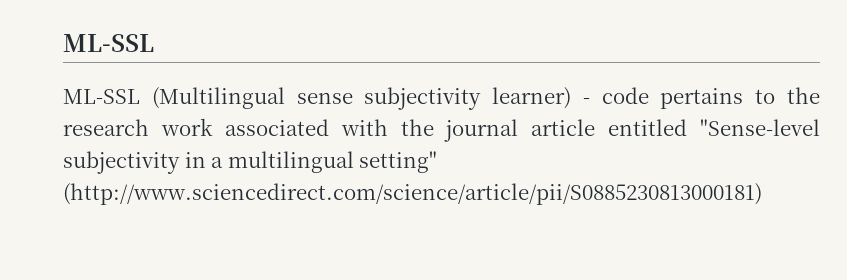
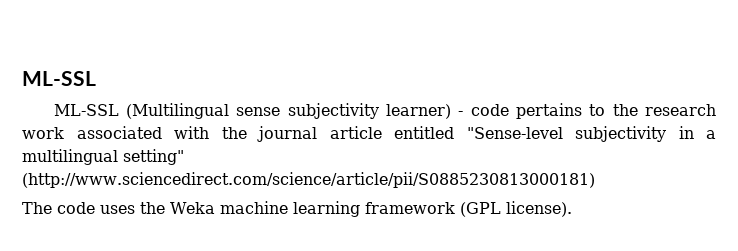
+ The code uses the Weka machine learning framework (GPL license).

